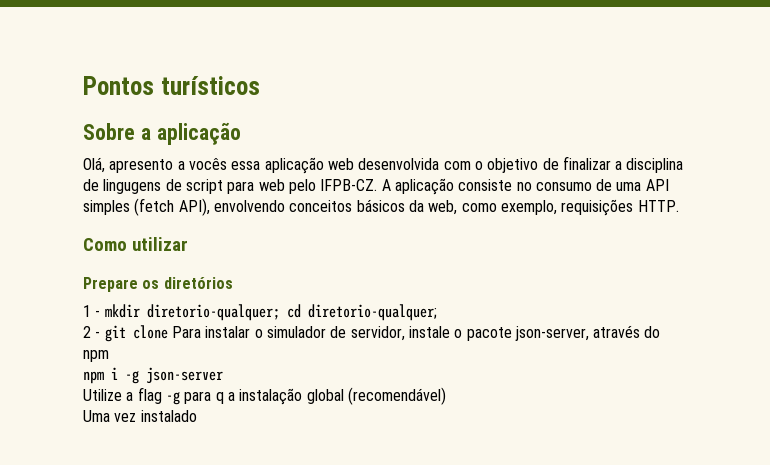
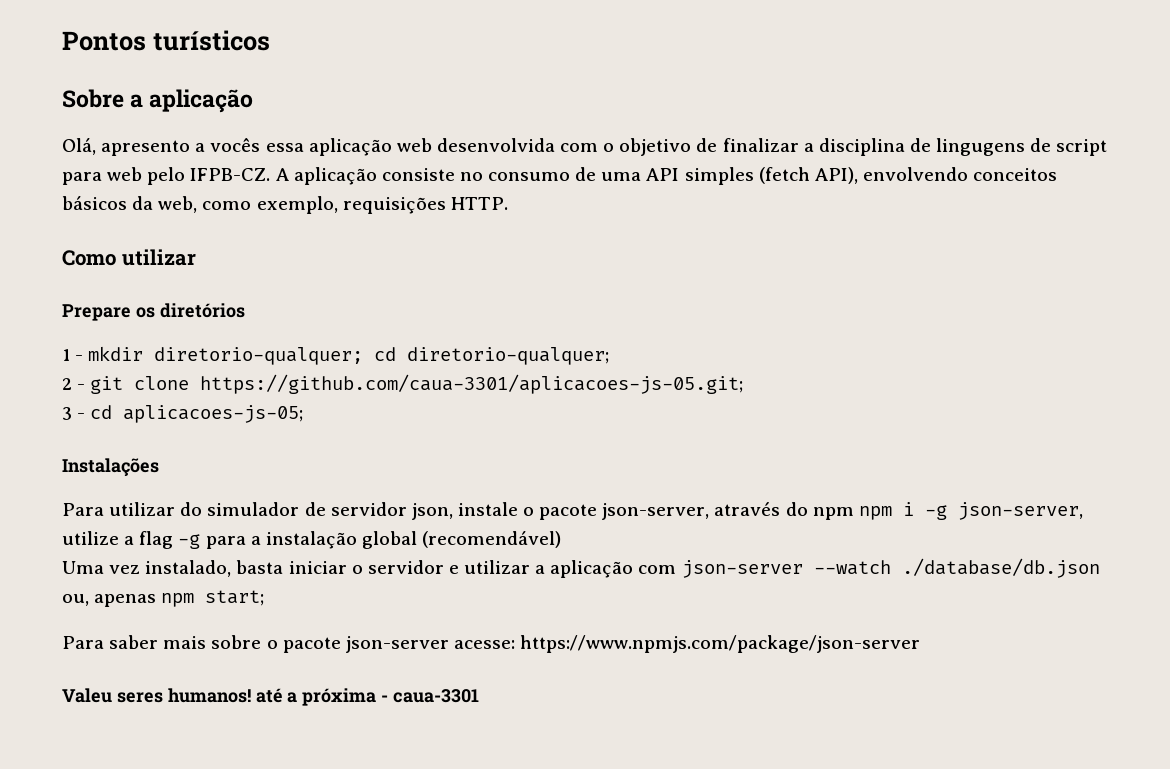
- 2 - git clone Para instalar o simulador de servidor, instale o pacote json-server, através do npm
- npm i -g json-server
- Utilize a flag -g para q a instalação global (recomendável)
+ 2 - git clone https://github.com/caua-3301/aplicacoes-js-05.git;
+ 3 - cd aplicacoes-js-05;
+ Instalações
+ Para utilizar do simulador de servidor json, instale o pacote json-server, através do npm npm i -g json-server, utilize a flag -g para a instalação global (recomendável)
- Uma vez instalado
+ Uma vez instalado, basta iniciar o servidor e utilizar a aplicação com json-server --watch ./database/db.json ou, apenas npm start;
+ Para saber mais sobre o pacote json-server acesse: https://www.npmjs.com/package/json-server
+ Valeu seres humanos! até a próxima - caua-3301

